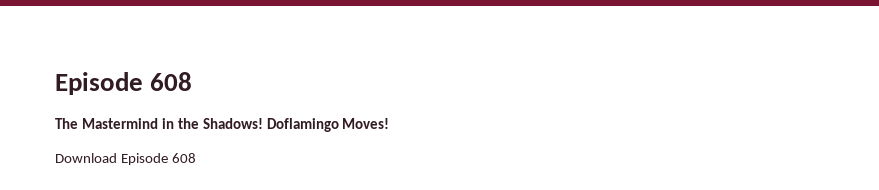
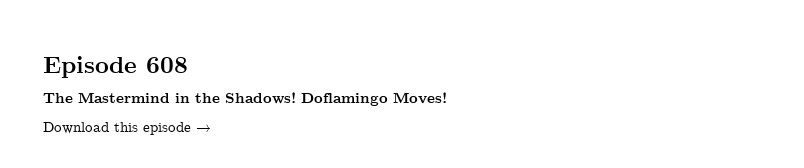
- Download Episode 608
+ Download this episode →

